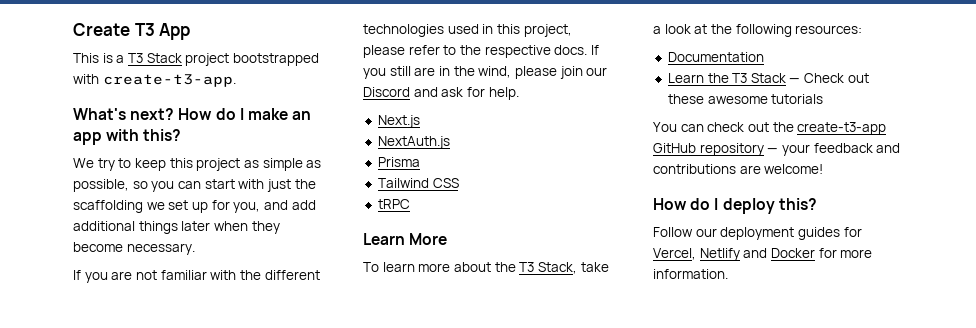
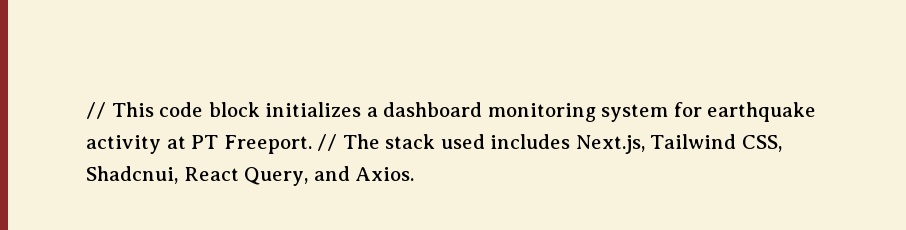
- Create T3 App
- This is a T3 Stack project bootstrapped with create-t3-app.
- What's next? How do I make an app with this?
- We try to keep this project as simple as possible, so you can start with just the scaffolding we set up for you, and add additional things later when they become necessary.
- If you are not familiar with the different technologies used in this project, please refer to the respective docs. If you still are in the wind, please join our Discord and ask for help.
- Next.js
- NextAuth.js
- Prisma
- Tailwind CSS
- tRPC
- Learn More
- To learn more about the T3 Stack, take a look at the following resources:
- Documentation
- Learn the T3 Stack — Check out these awesome tutorials
- You can check out the create-t3-app GitHub repository — your feedback and contributions are welcome!
- How do I deploy this?
- Follow our deployment guides for Vercel, Netlify and Docker for more information.
+ // This code block initializes a dashboard monitoring system for earthquake activity at PT Freeport. // The stack used includes Next.js, Tailwind CSS, Shadcnui, React Query, and Axios.

